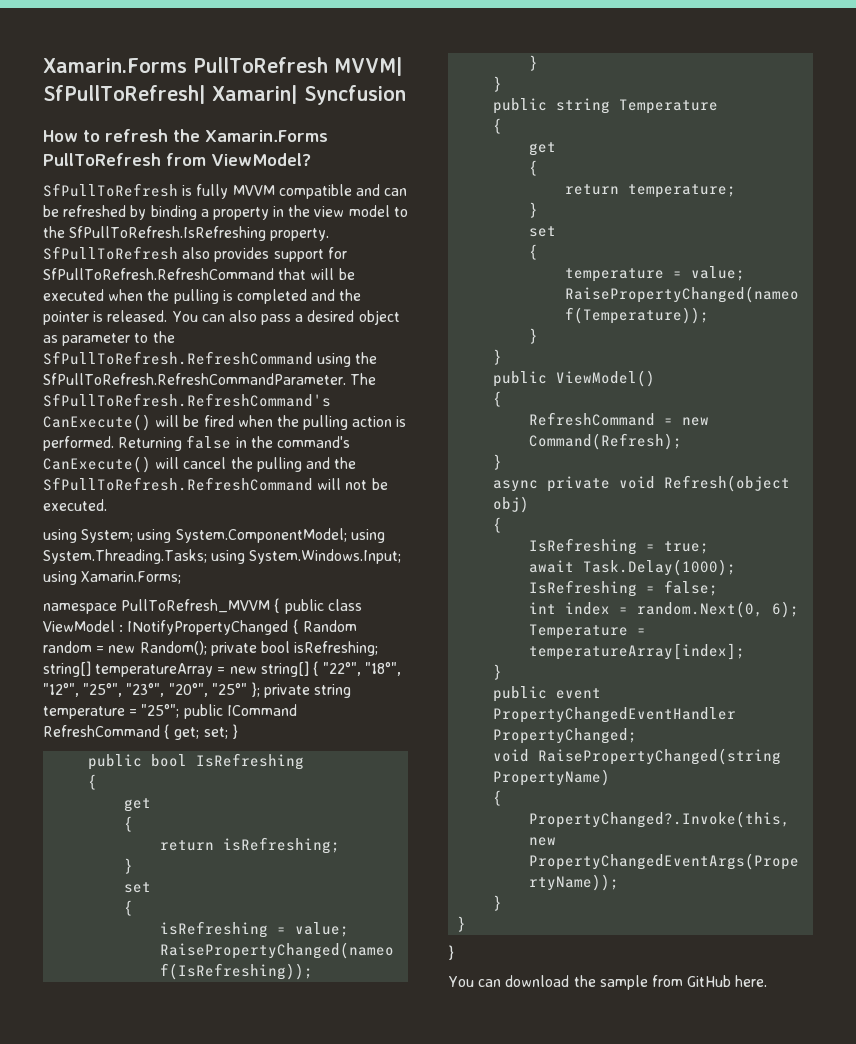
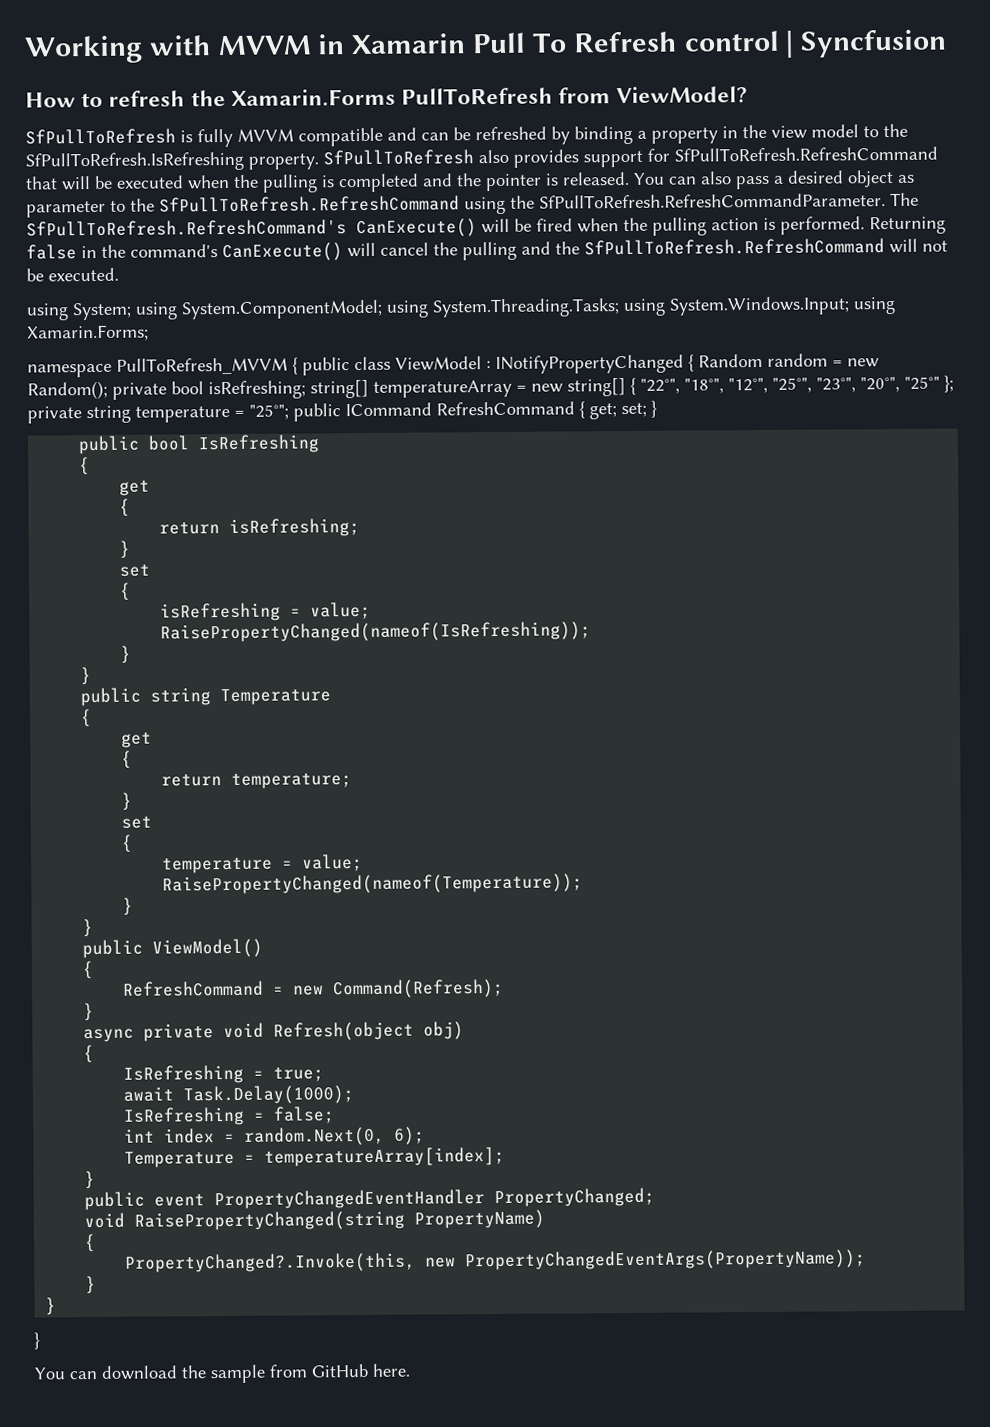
- Xamarin.Forms PullToRefresh MVVM| SfPullToRefresh| Xamarin| Syncfusion
+ Working with MVVM in Xamarin Pull To Refresh control | Syncfusion

